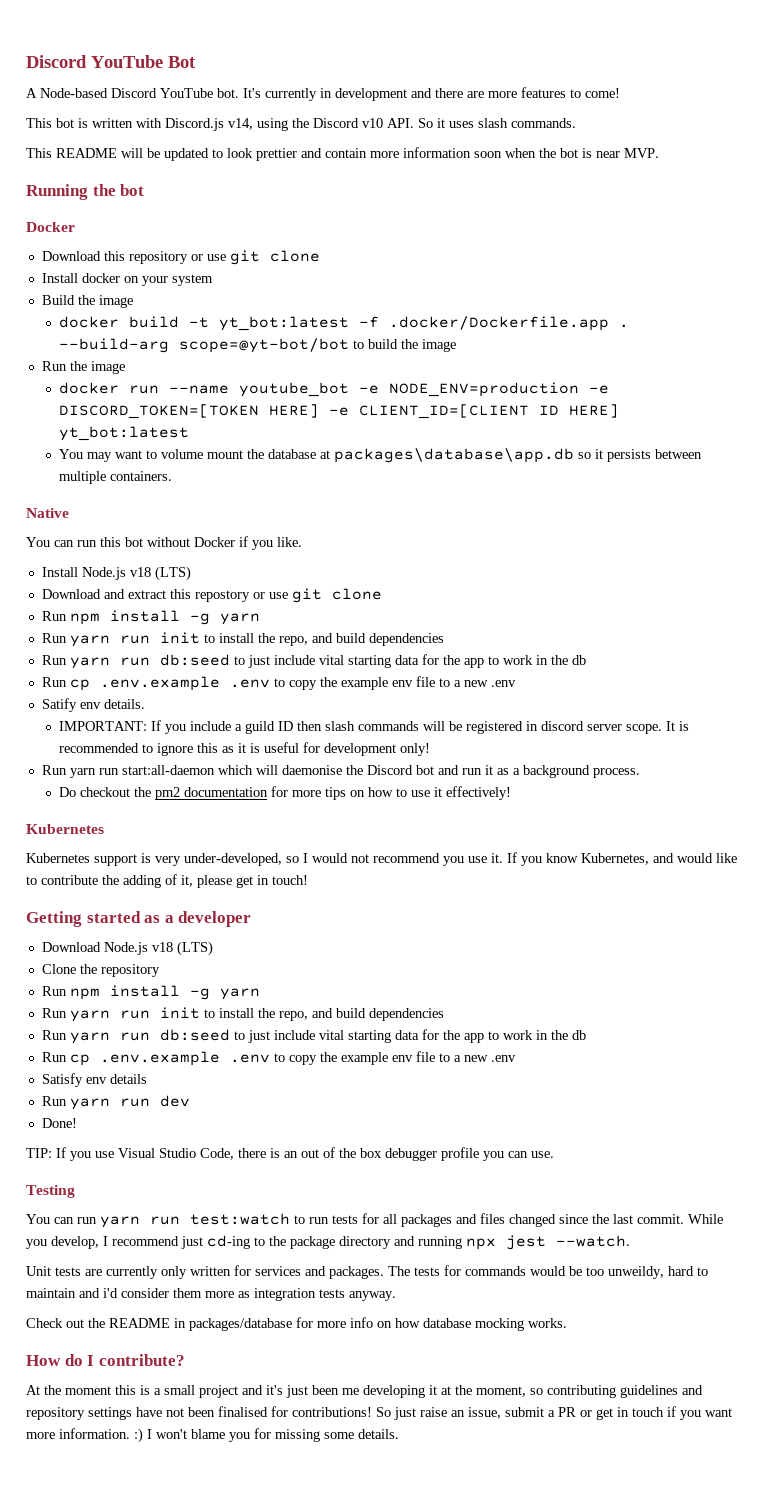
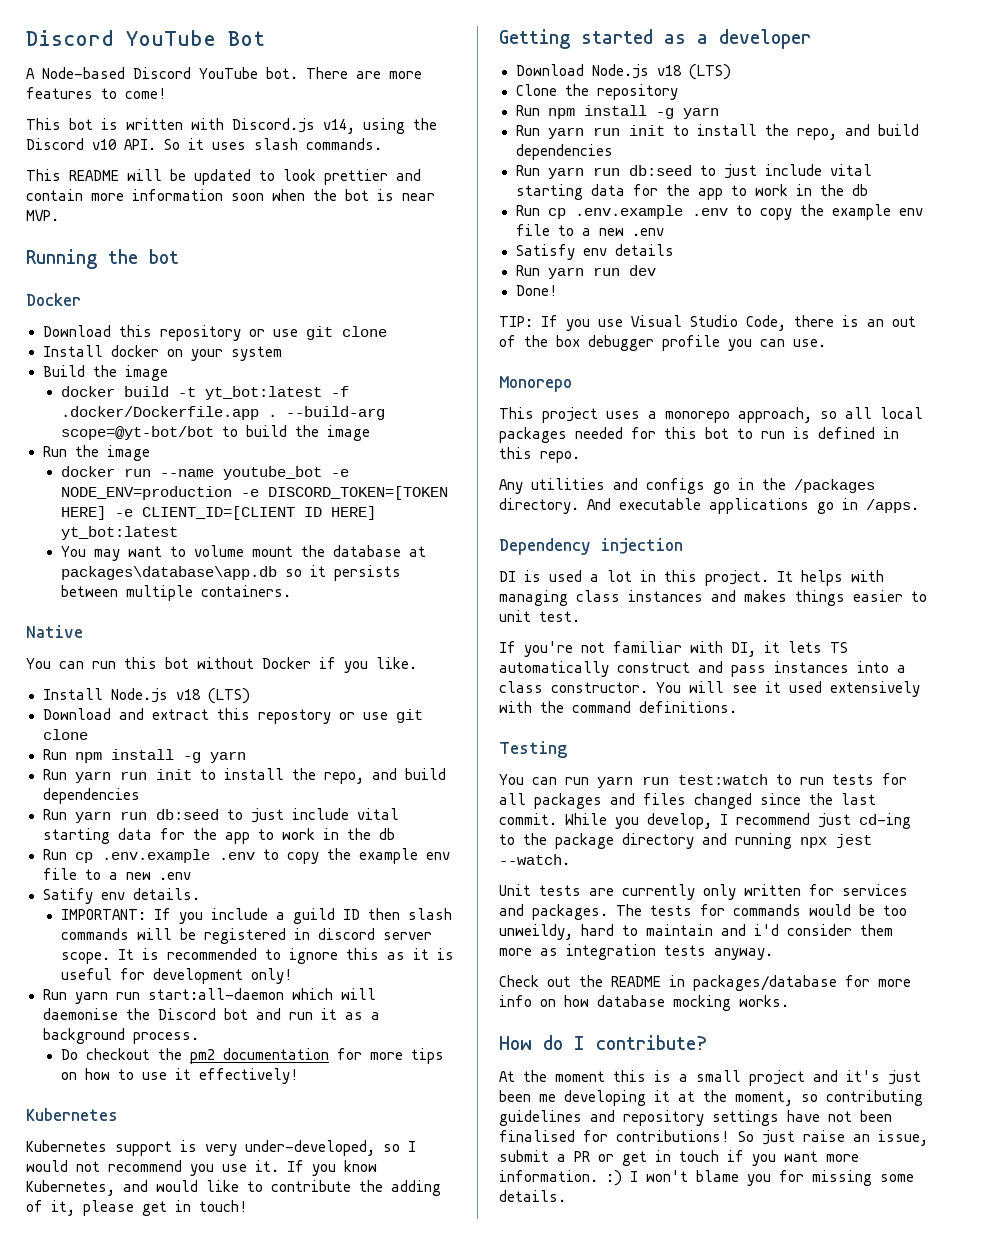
- It's currently in development and there are more features to come!
+ There are more features to come!
+ Monorepo
+ This project uses a monorepo approach, so all local packages needed for this bot to run is defined in this repo.
+ Any utilities and configs go in the /packages directory. And executable applications go in /apps.
+ Dependency injection
+ DI is used a lot in this project. It helps with managing class instances and makes things easier to unit test.
+ If you're not familiar with DI, it lets TS automatically construct and pass instances into a class constructor. You will see it used extensively with the command definitions.

